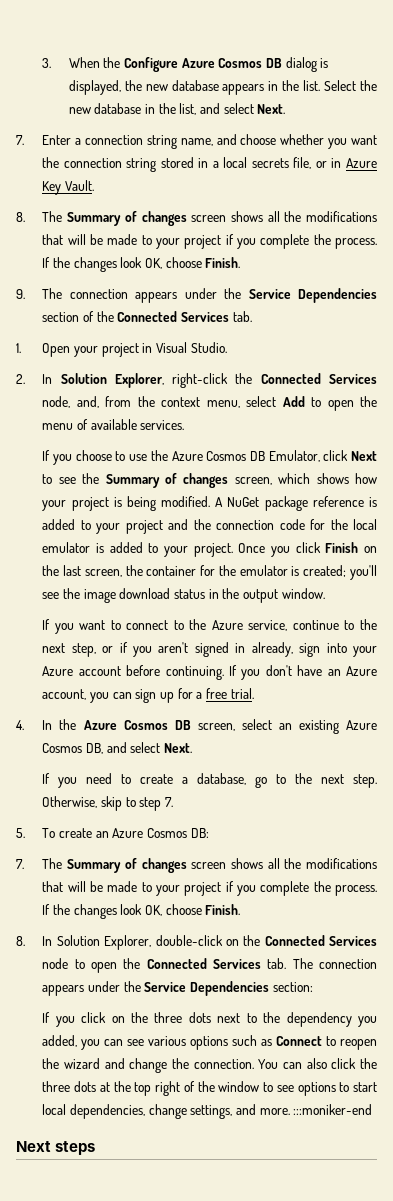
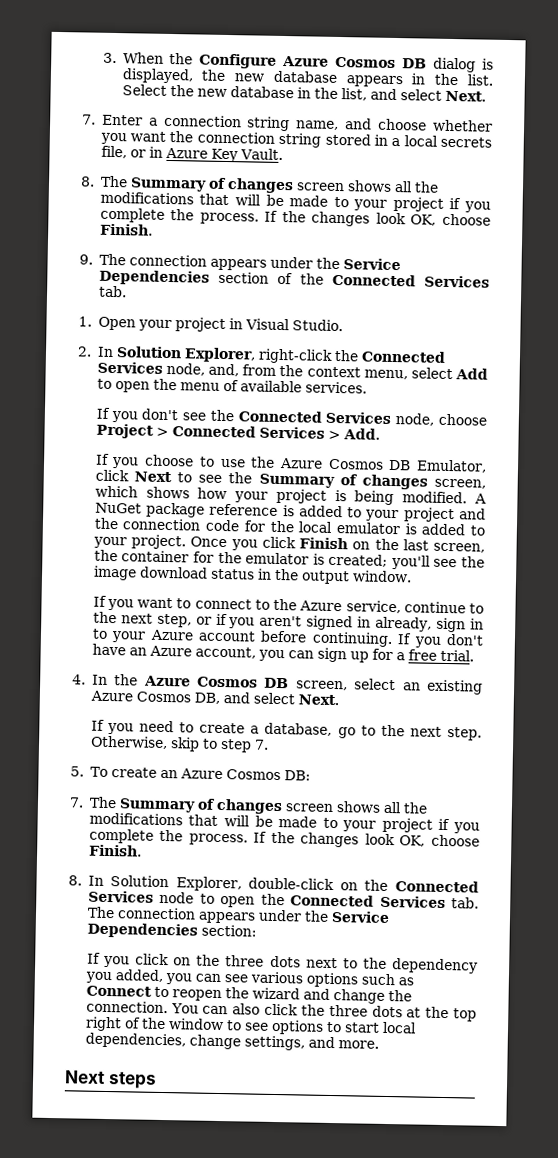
+ If you don't see the Connected Services node, choose Project > Connected Services > Add.
- If you want to connect to the Azure service, continue to the next step, or if you aren't signed in already, sign into your Azure account before continuing.
+ If you want to connect to the Azure service, continue to the next step, or if you aren't signed in already, sign in to your Azure account before continuing.
- You can also click the three dots at the top right of the window to see options to start local dependencies, change settings, and more. :::moniker-end
+ You can also click the three dots at the top right of the window to see options to start local dependencies, change settings, and more.

